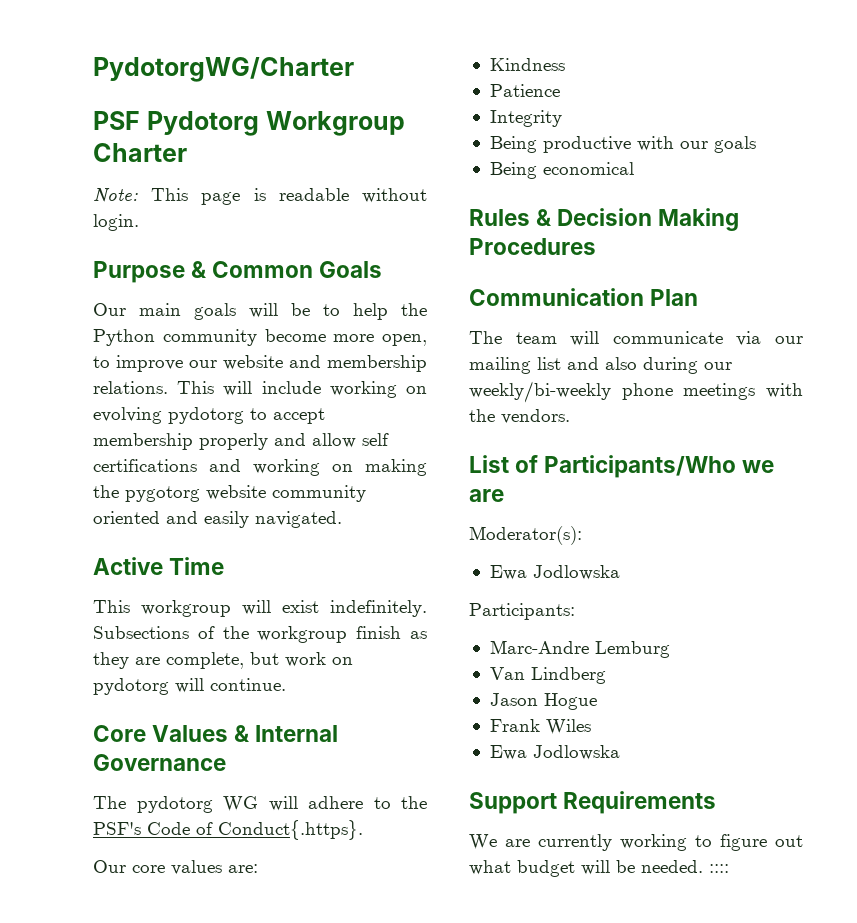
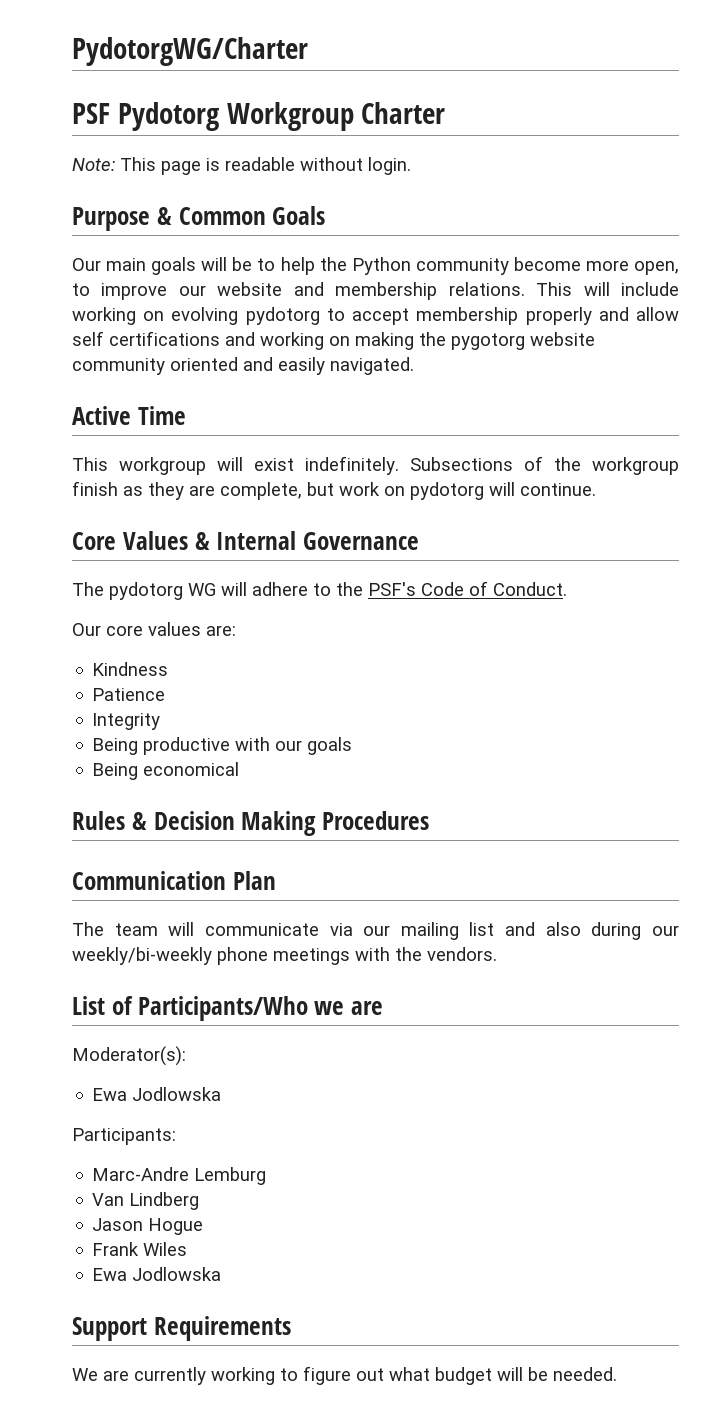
- The pydotorg WG will adhere to the PSF's Code of Conduct{.https}.
+ The pydotorg WG will adhere to the PSF's Code of Conduct.
- We are currently working to figure out what budget will be needed. ::::
+ We are currently working to figure out what budget will be needed.

